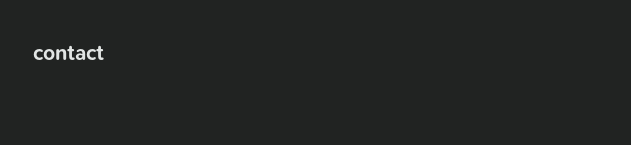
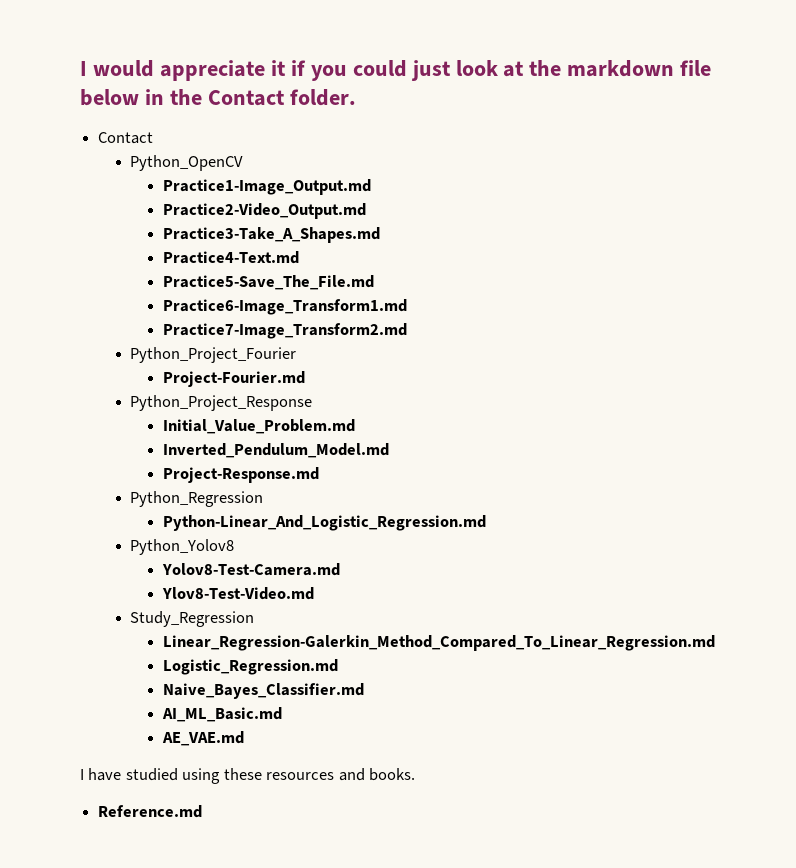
- contact
+ I would appreciate it if you could just look at the markdown file below in the Contact folder.
+ Contact
+ Python_OpenCV
+ Practice1-Image_Output.md
+ Practice2-Video_Output.md
+ Practice3-Take_A_Shapes.md
+ Practice4-Text.md
+ Practice5-Save_The_File.md
+ Practice6-Image_Transform1.md
+ Practice7-Image_Transform2.md
+ Python_Project_Fourier
+ Project-Fourier.md
+ Python_Project_Response
+ Initial_Value_Problem.md
+ Inverted_Pendulum_Model.md
+ Project-Response.md
+ Python_Regression
+ Python-Linear_And_Logistic_Regression.md
+ Python_Yolov8
+ Yolov8-Test-Camera.md
+ Ylov8-Test-Video.md
+ Study_Regression
+ Linear_Regression-Galerkin_Method_Compared_To_Linear_Regression.md
+ Logistic_Regression.md
+ Naive_Bayes_Classifier.md
+ AI_ML_Basic.md
+ AE_VAE.md
+ I have studied using these resources and books.
+ Reference.md

